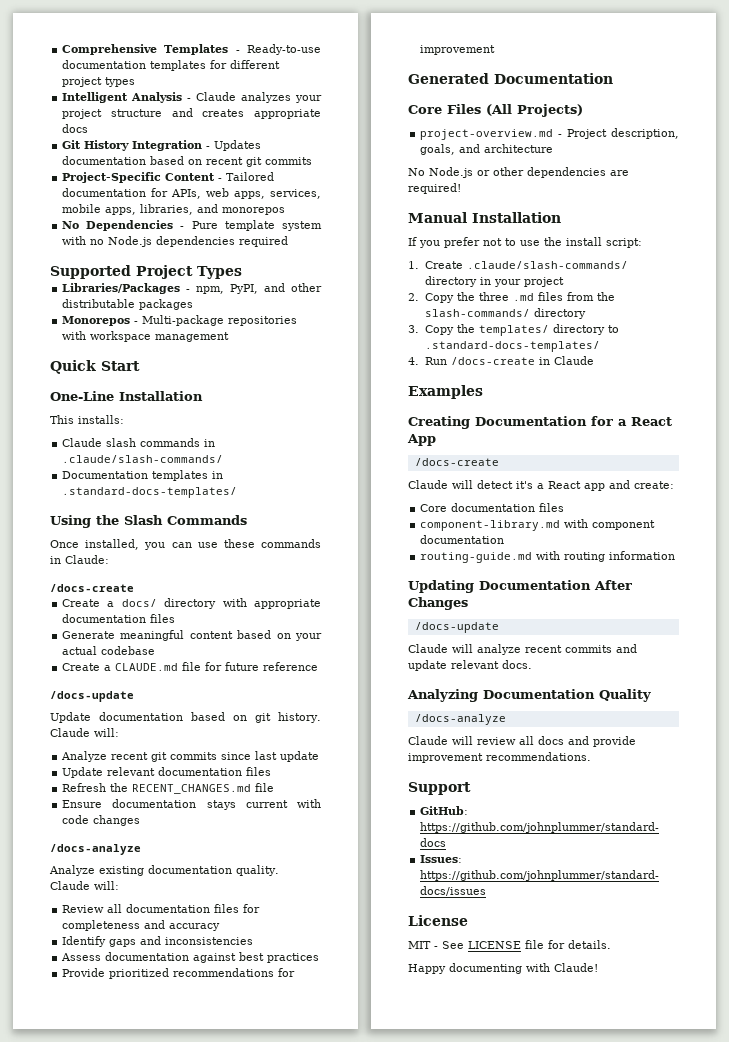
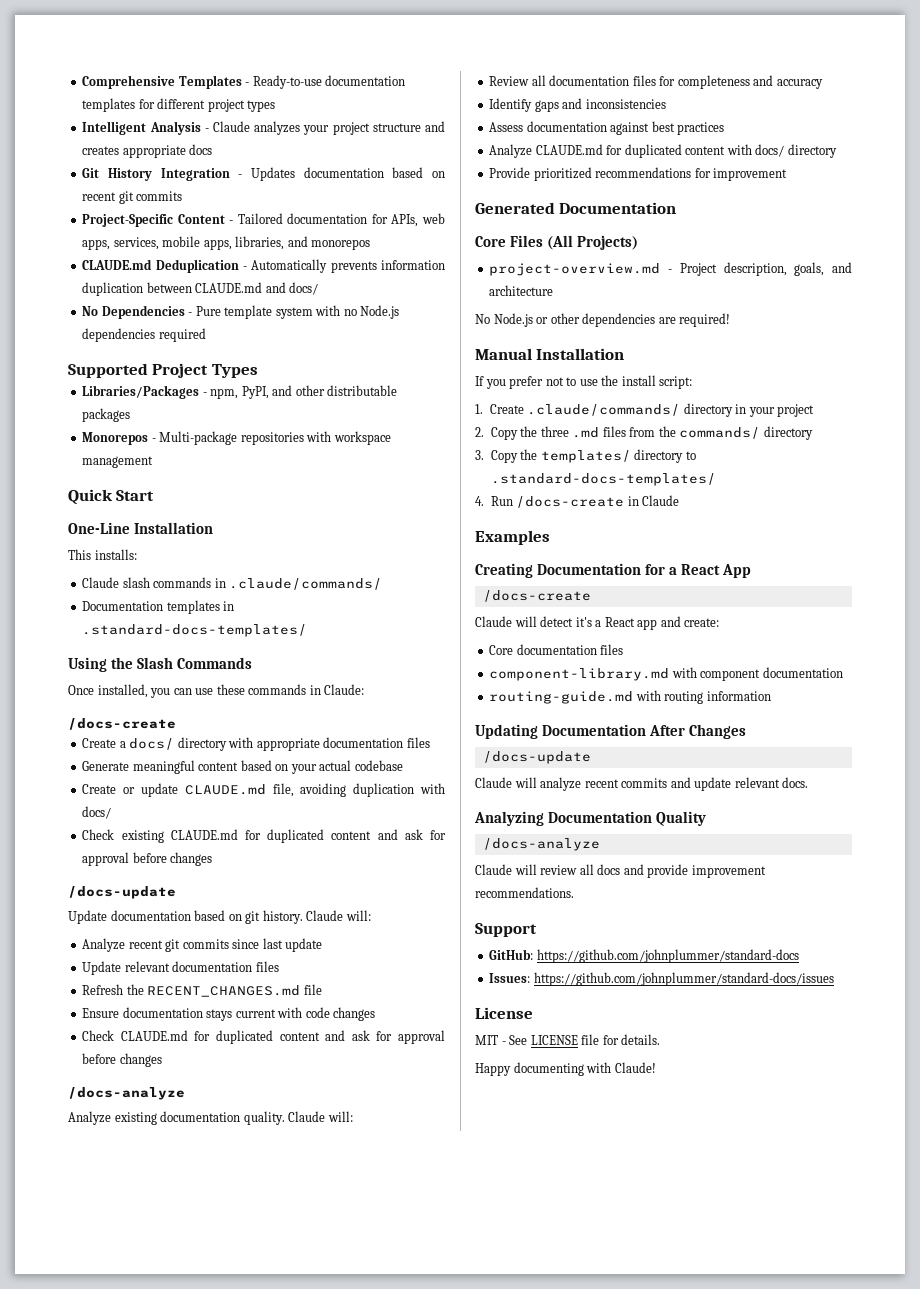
+ CLAUDE.md Deduplication - Automatically prevents information duplication between CLAUDE.md and docs/
- Claude slash commands in .claude/slash-commands/
+ Claude slash commands in .claude/commands/
- Create a CLAUDE.md file for future reference
+ Create or update CLAUDE.md file, avoiding duplication with docs/
+ Check existing CLAUDE.md for duplicated content and ask for approval before changes
+ Check CLAUDE.md for duplicated content and ask for approval before changes
+ Analyze CLAUDE.md for duplicated content with docs/ directory
- 1. Create .claude/slash-commands/ directory in your project
+ 1. Create .claude/commands/ directory in your project
- 2. Copy the three .md files from the slash-commands/ directory
+ 2. Copy the three .md files from the commands/ directory

